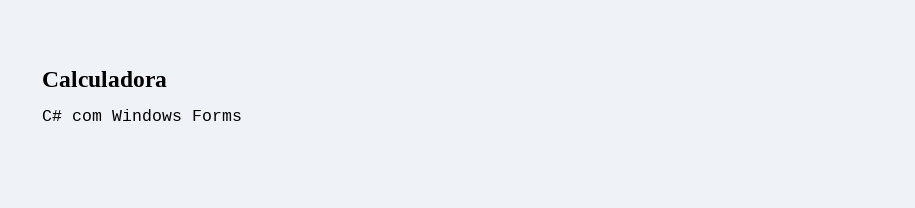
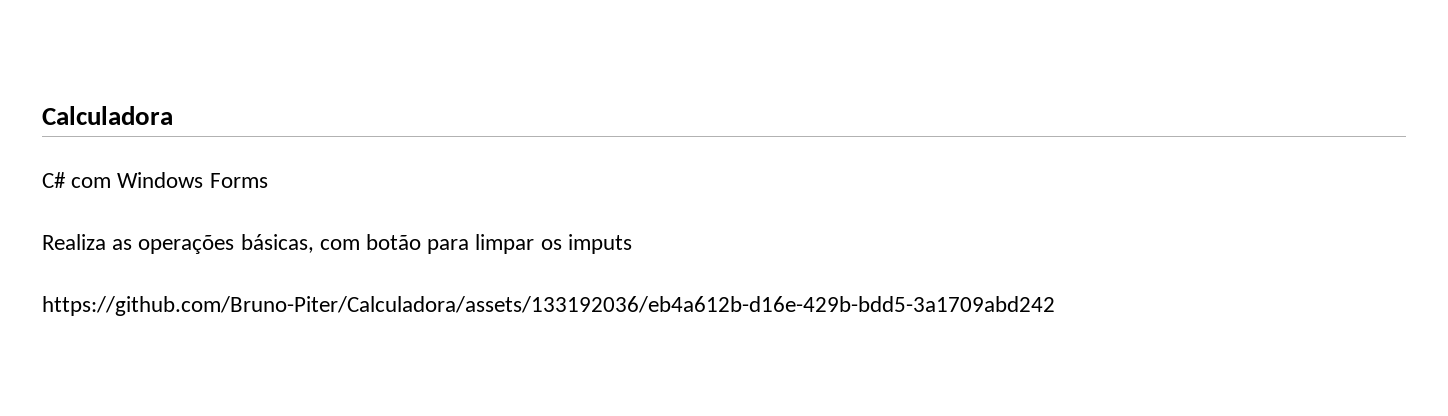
+ Realiza as operações básicas, com botão para limpar os imputs
+ https://github.com/Bruno-Piter/Calculadora/assets/133192036/eb4a612b-d16e-429b-bdd5-3a1709abd242

